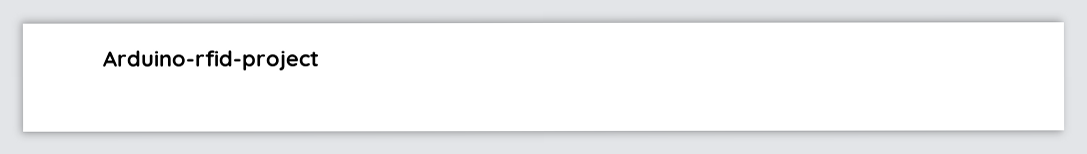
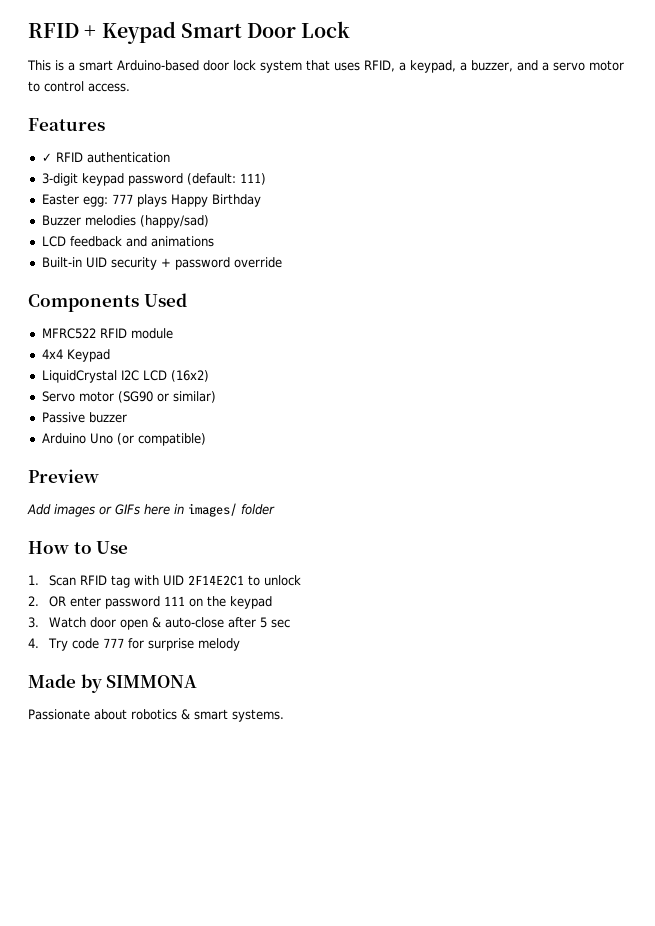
- Arduino-rfid-project
+ RFID + Keypad Smart Door Lock
+ This is a smart Arduino-based door lock system that uses RFID, a keypad, a buzzer, and a servo motor to control access.
+ Features
+ ✓ RFID authentication
+ 3-digit keypad password (default: 111)
+ Easter egg: 777 plays Happy Birthday
+ Buzzer melodies (happy/sad)
+ LCD feedback and animations
+ Built-in UID security + password override
+ Components Used
+ MFRC522 RFID module
+ 4x4 Keypad
+ LiquidCrystal I2C LCD (16x2)
+ Servo motor (SG90 or similar)
+ Passive buzzer
+ Arduino Uno (or compatible)
+ Preview
+ Add images or GIFs here in images/ folder
+ How to Use
+ 1. Scan RFID tag with UID 2F14E2C1 to unlock
+ 2. OR enter password 111 on the keypad
+ 3. Watch door open & auto-close after 5 sec
+ 4. Try code 777 for surprise melody
+ Made by SIMMONA
+ Passionate about robotics & smart systems.

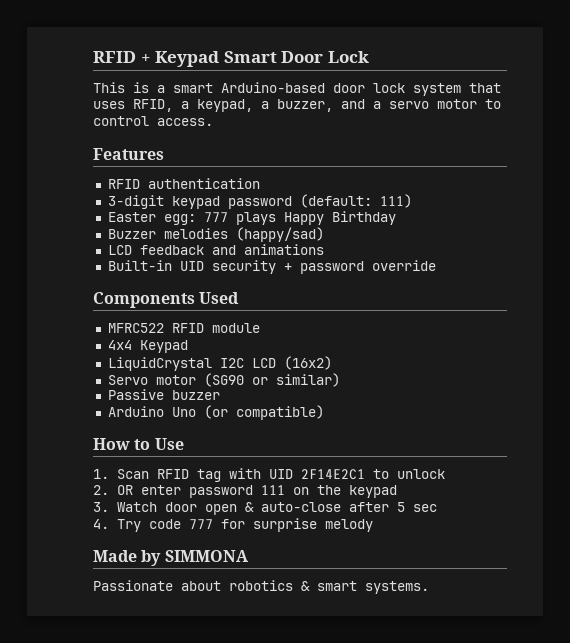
- ✓ RFID authentication
+ RFID authentication
- Preview
- Add images or GIFs here in images/ folder

